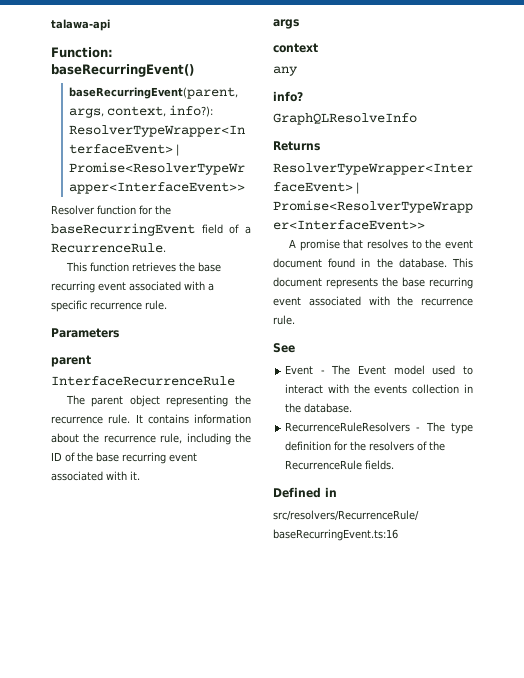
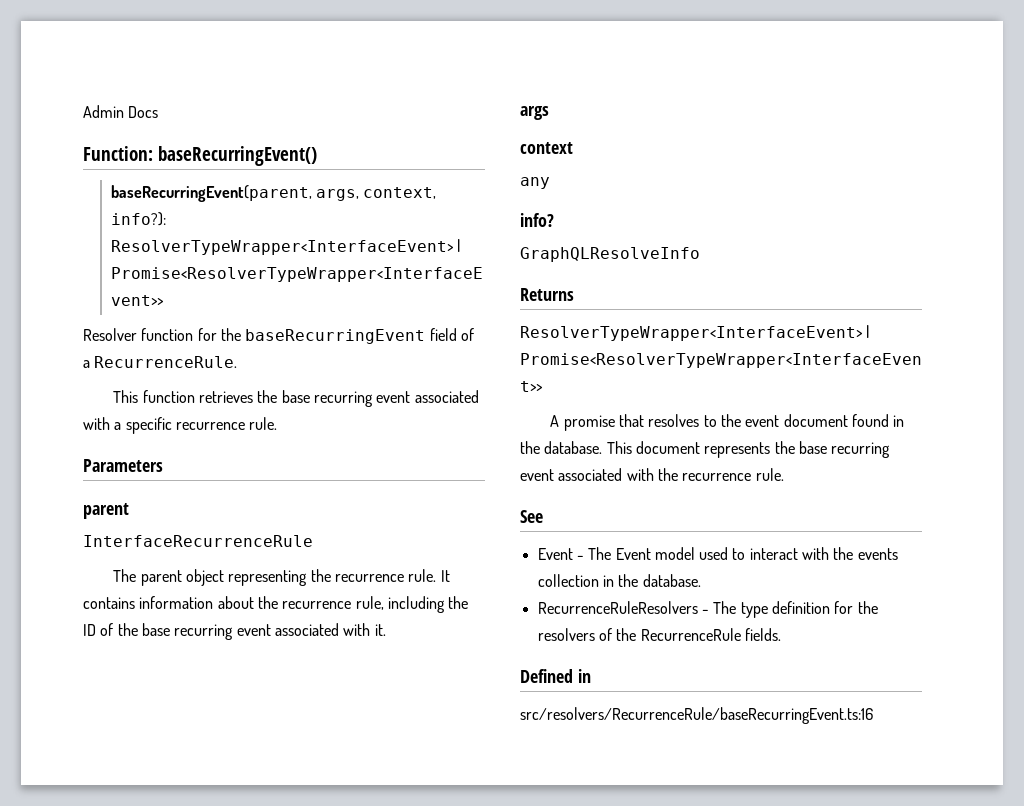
- talawa-api
+ Admin Docs

